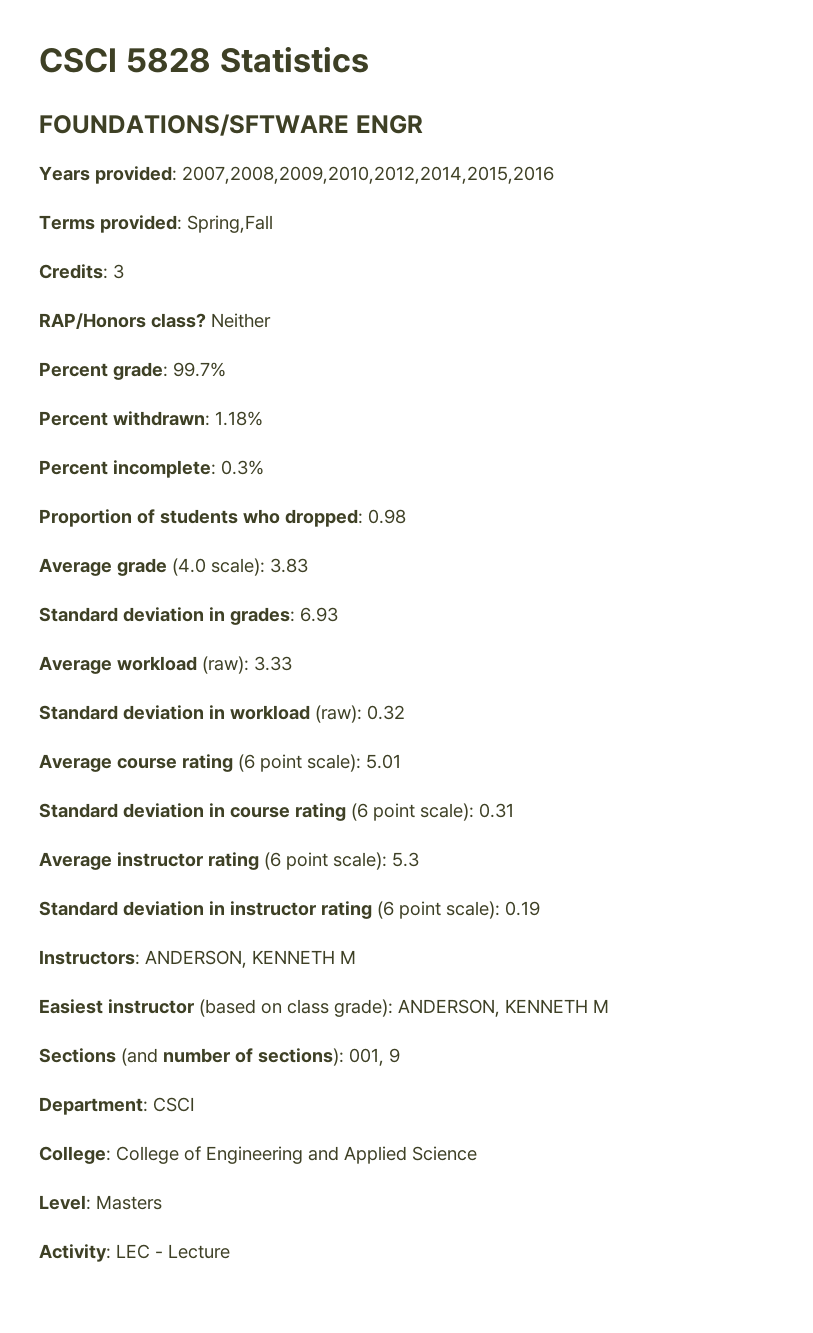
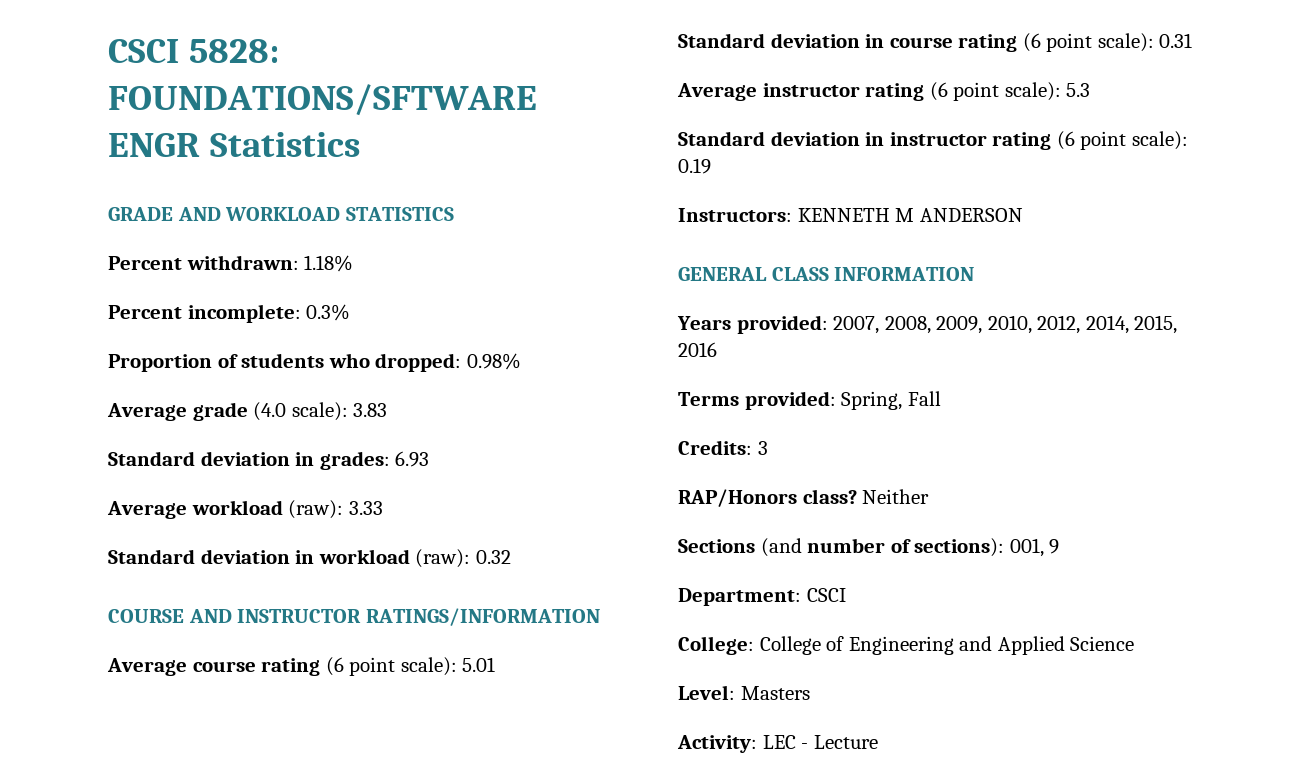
- CSCI 5828 Statistics
- FOUNDATIONS/SFTWARE ENGR
- Years provided: 2007,2008,2009,2010,2012,2014,2015,2016
- Terms provided: Spring,Fall
- Credits: 3
- RAP/Honors class? Neither
- Percent grade: 99.7%
+ CSCI 5828: FOUNDATIONS/SFTWARE ENGR Statistics
+ GRADE AND WORKLOAD STATISTICS
- Proportion of students who dropped: 0.98
+ Proportion of students who dropped: 0.98%
+ COURSE AND INSTRUCTOR RATINGS/INFORMATION
- Instructors: ANDERSON, KENNETH M
- Easiest instructor (based on class grade): ANDERSON, KENNETH M
+ Instructors: KENNETH M ANDERSON
+ GENERAL CLASS INFORMATION
+ Years provided: 2007, 2008, 2009, 2010, 2012, 2014, 2015, 2016
+ Terms provided: Spring, Fall
+ Credits: 3
+ RAP/Honors class? Neither

